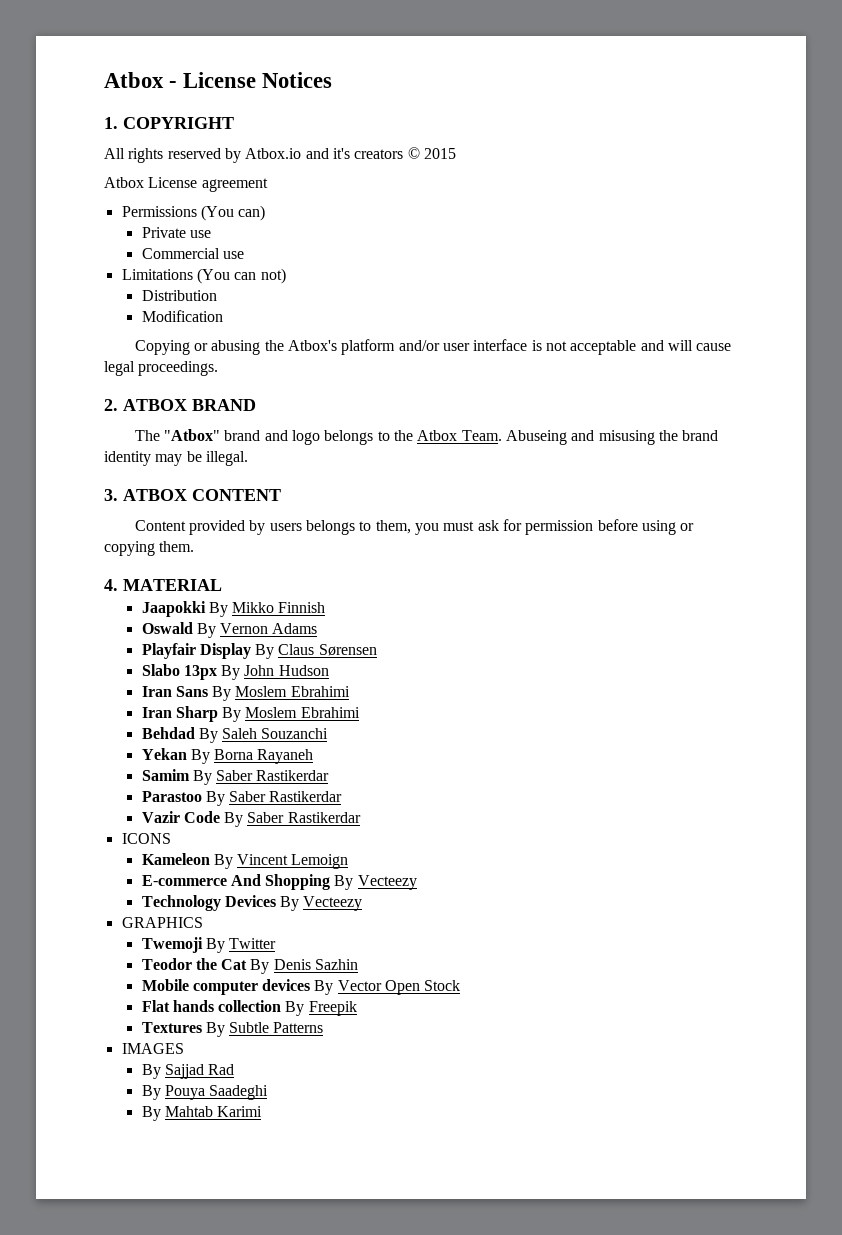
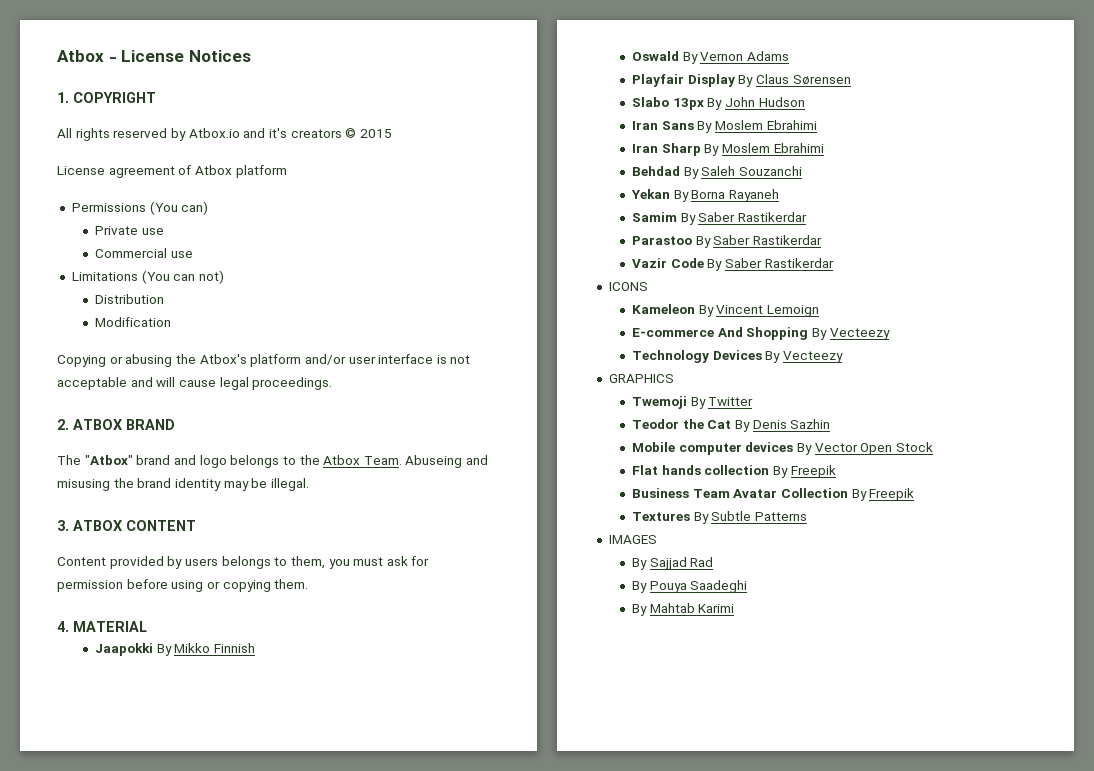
- Atbox License agreement
+ License agreement of Atbox platform
+ Business Team Avatar Collection By Freepik

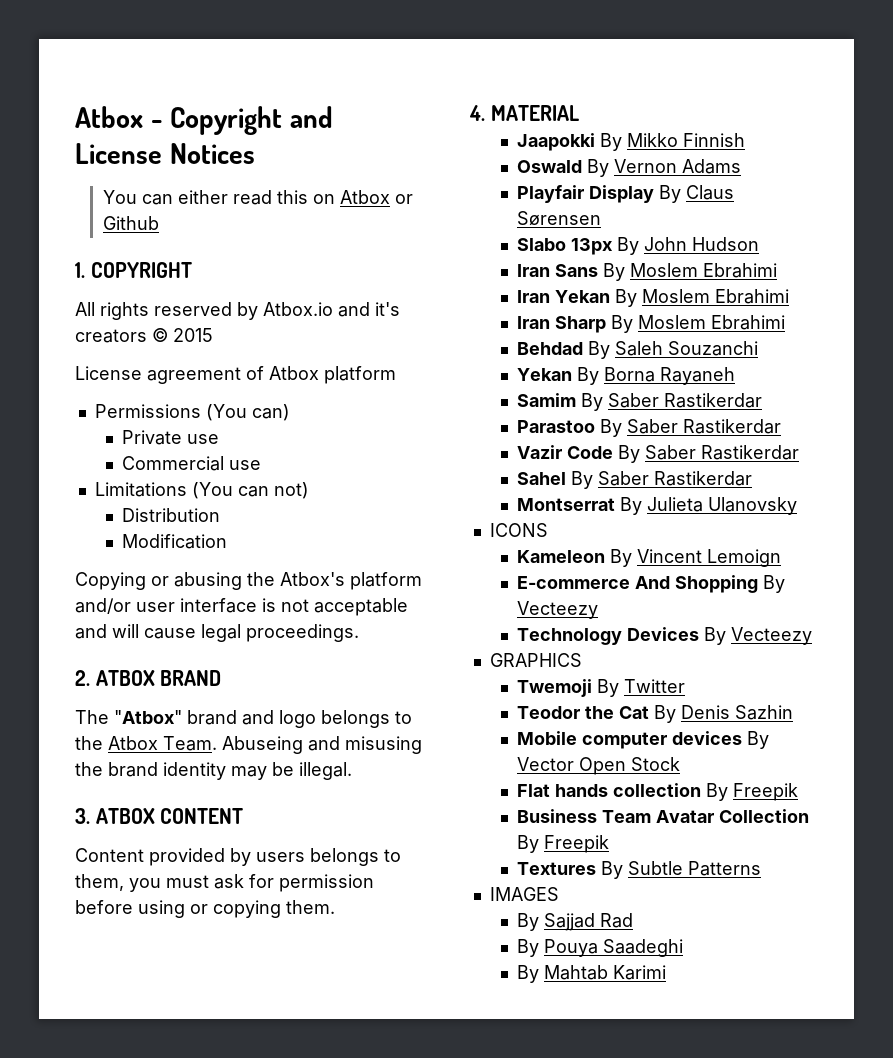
- Atbox - License Notices
+ Atbox - Copyright and License Notices
+ You can either read this on Atbox or Github
+ Iran Yekan By Moslem Ebrahimi
+ Sahel By Saber Rastikerdar
+ Montserrat By Julieta Ulanovsky

